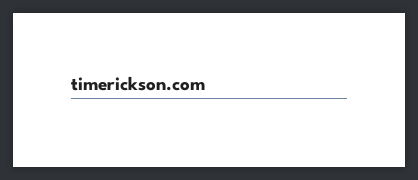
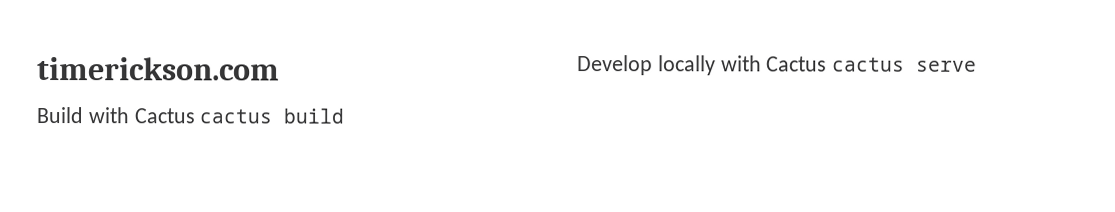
+ Build with Cactus cactus build
+ Develop locally with Cactus cactus serve

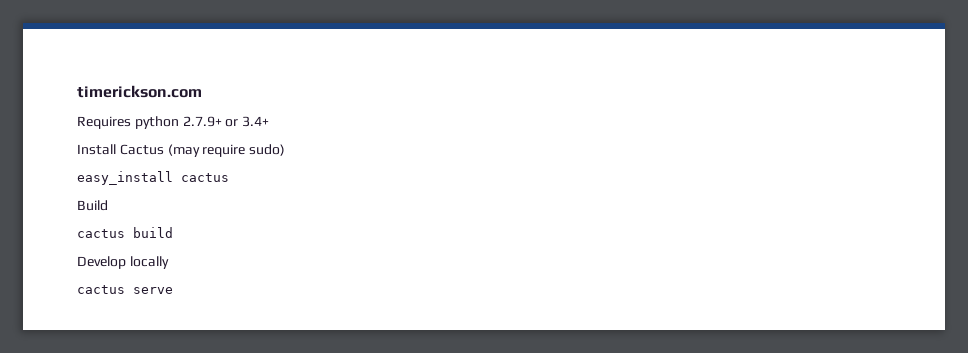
+ Requires python 2.7.9+ or 3.4+
+ Install Cactus (may require sudo)
+ easy_install cactus
- Build with Cactus cactus build
+ Build
+ cactus build
- Develop locally with Cactus cactus serve
+ Develop locally
+ cactus serve

